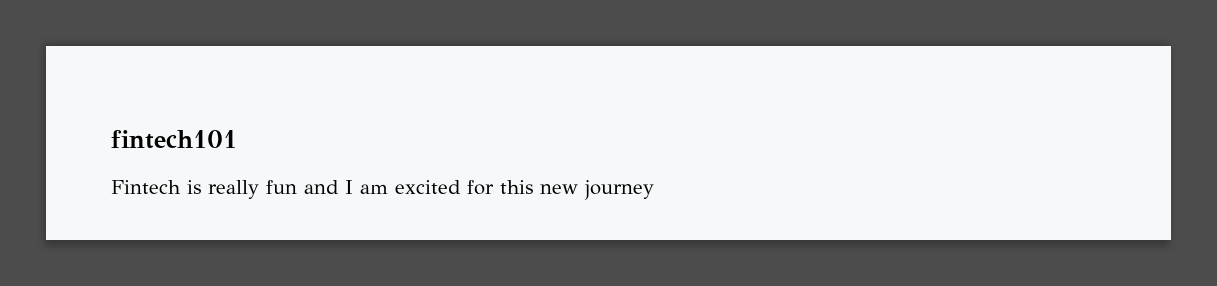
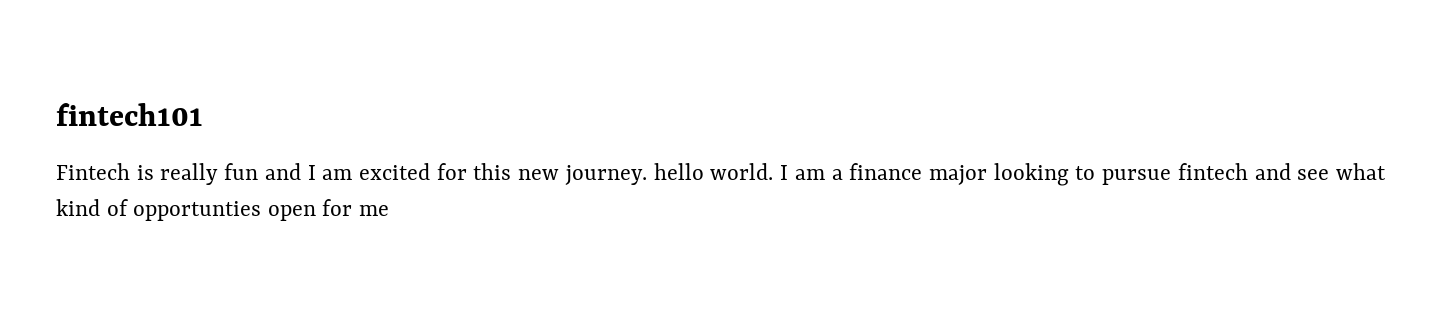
- Fintech is really fun and I am excited for this new journey
+ Fintech is really fun and I am excited for this new journey. hello world. I am a finance major looking to pursue fintech and see what kind of opportunties open for me

